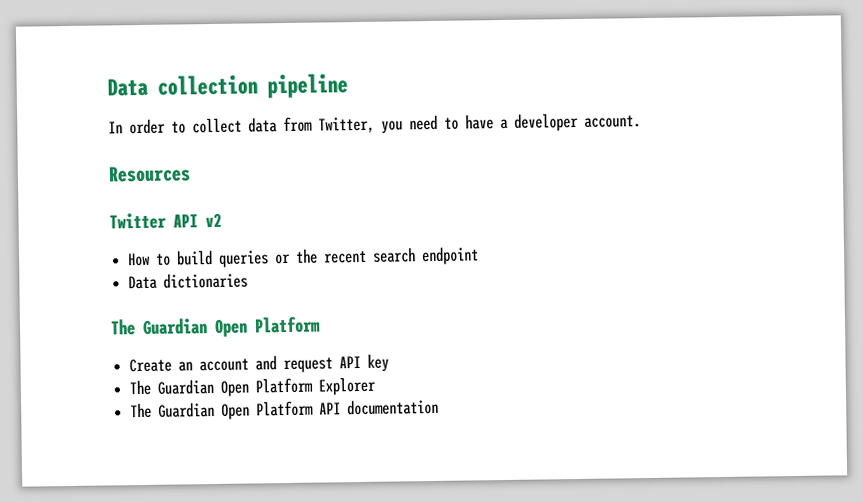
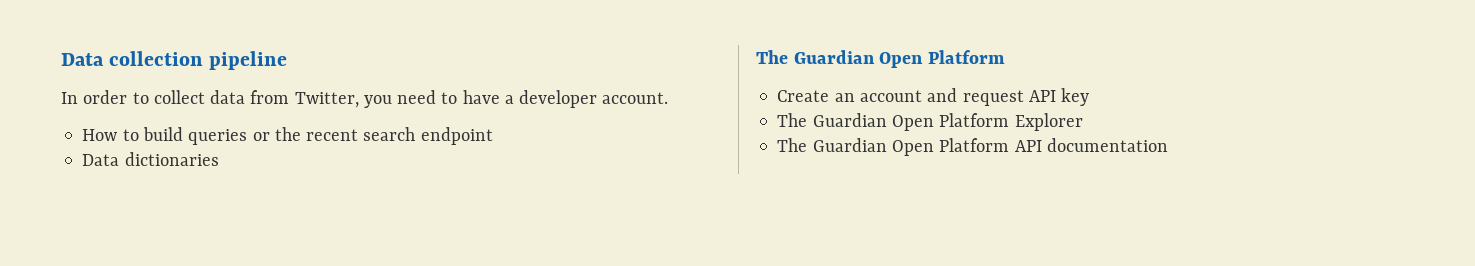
- Resources
- Twitter API v2

